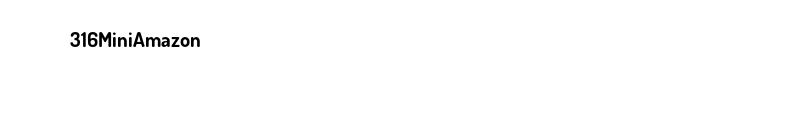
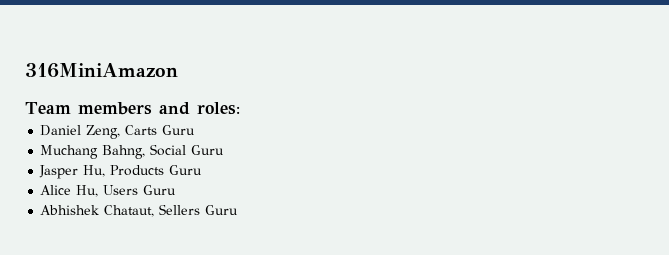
+ Team members and roles:
+ Daniel Zeng, Carts Guru
+ Muchang Bahng, Social Guru
+ Jasper Hu, Products Guru
+ Alice Hu, Users Guru
+ Abhishek Chataut, Sellers Guru

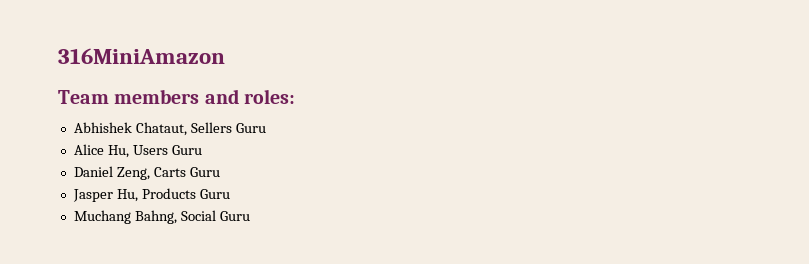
+ Abhishek Chataut, Sellers Guru
+ Alice Hu, Users Guru
- Muchang Bahng, Social Guru
- Alice Hu, Users Guru
- Abhishek Chataut, Sellers Guru
+ Muchang Bahng, Social Guru

